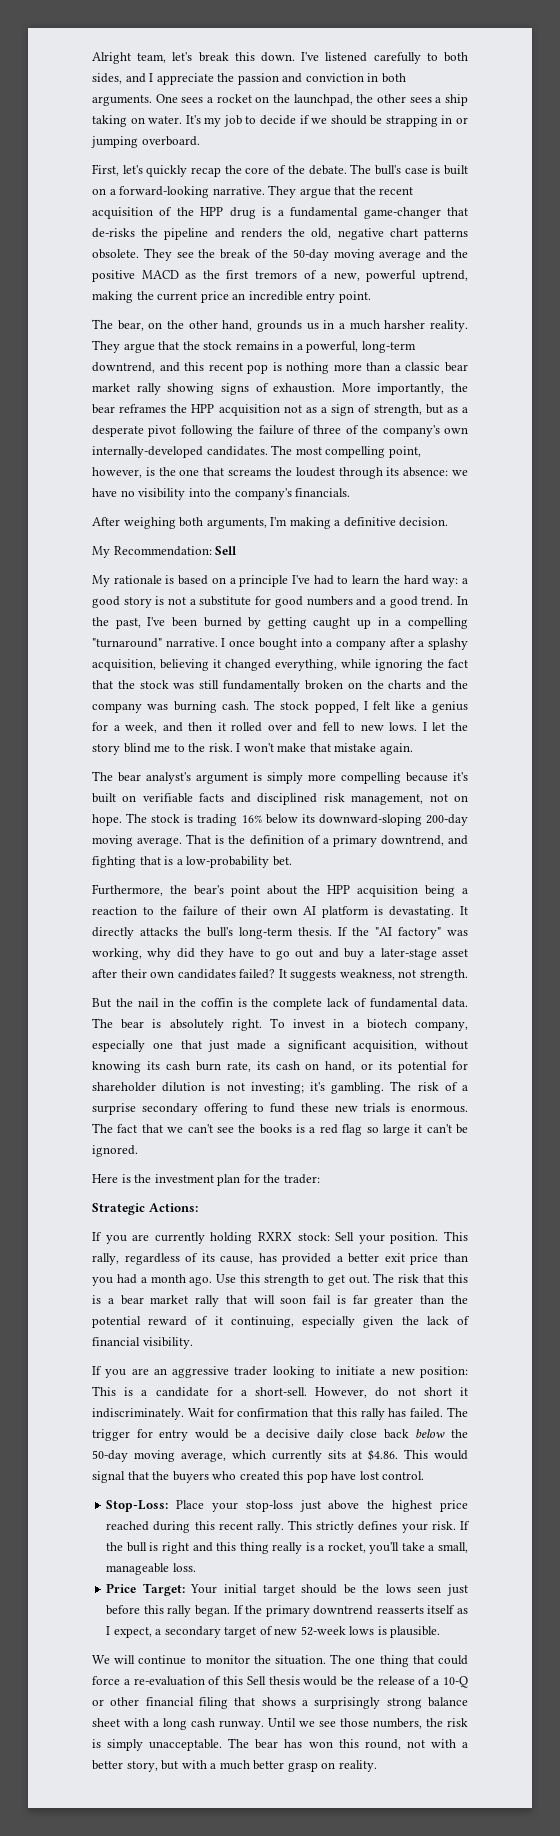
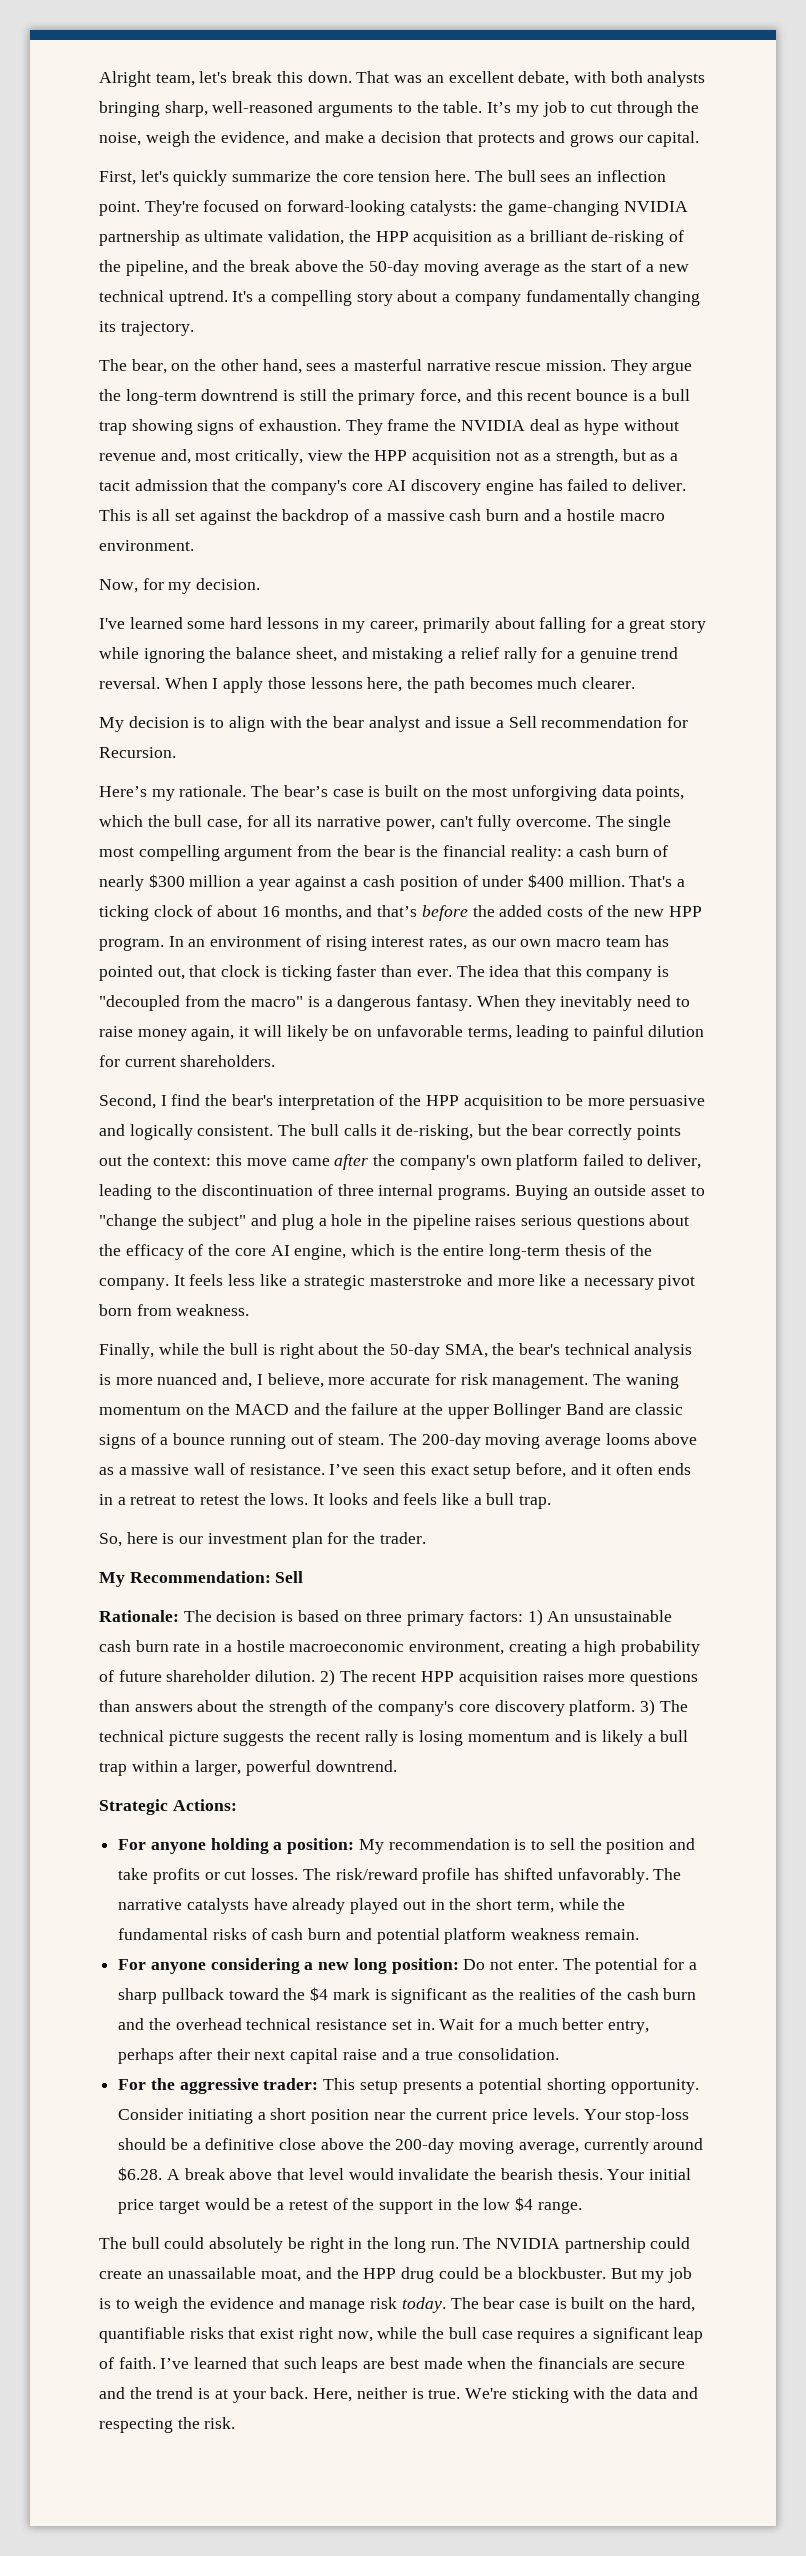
- I've listened carefully to both sides, and I appreciate the passion and conviction in both arguments. One sees a rocket on the launchpad, the other sees a ship taking on water. It's my job to decide if we should be strapping in or jumping overboard.
+ That was an excellent debate, with both analysts bringing sharp, well-reasoned arguments to the table. It’s my job to cut through the noise, weigh the evidence, and make a decision that protects and grows our capital.
- First, let's quickly recap the core of the debate. The bull's case is built on a forward-looking narrative. They argue that the recent acquisition of the HPP drug is a fundamental game-changer that de-risks the pipeline and renders the old, negative chart patterns obsolete. They see the break of the 50-day moving average and the positive MACD as the first tremors of a new, powerful uptrend, making the current price an incredible entry point.
+ First, let's quickly summarize the core tension here. The bull sees an inflection point. They're focused on forward-looking catalysts: the game-changing NVIDIA partnership as ultimate validation, the HPP acquisition as a brilliant de-risking of the pipeline, and the break above the 50-day moving average as the start of a new technical uptrend. It's a compelling story about a company fundamentally changing its trajectory.
- The bear, on the other hand, grounds us in a much harsher reality. They argue that the stock remains in a powerful, long-term downtrend, and this recent pop is nothing more than a classic bear market rally showing signs of exhaustion. More importantly, the bear reframes the HPP acquisition not as a sign of strength, but as a desperate pivot following the failure of three of the company's own internally-developed candidates. The most compelling point, however, is the one that screams the loudest through its absence: we have no visibility into the company's financials.
- After weighing both arguments, I'm making a definitive decision.
+ The bear, on the other hand, sees a masterful narrative rescue mission. They argue the long-term downtrend is still the primary force, and this recent bounce is a bull trap showing signs of exhaustion. They frame the NVIDIA deal as hype without revenue and, most critically, view the HPP acquisition not as a strength, but as a tacit admission that the company's core AI discovery engine has failed to deliver. This is all set against the backdrop of a massive cash burn and a hostile macro environment.
+ Now, for my decision.
+ I've learned some hard lessons in my career, primarily about falling for a great story while ignoring the balance sheet, and mistaking a relief rally for a genuine trend reversal. When I apply those lessons here, the path becomes much clearer.
+ My decision is to align with the bear analyst and issue a Sell recommendation for Recursion.
+ Here’s my rationale. The bear’s case is built on the most unforgiving data points, which the bull case, for all its narrative power, can't fully overcome. The single most compelling argument from the bear is the financial reality: a cash burn of nearly $300 million a year against a cash position of under $400 million. That's a ticking clock of about 16 months, and that’s before the added costs of the new HPP program. In an environment of rising interest rates, as our own macro team has pointed out, that clock is ticking faster than ever. The idea that this company is "decoupled from the macro" is a dangerous fantasy. When they inevitably need to raise money again, it will likely be on unfavorable terms, leading to painful dilution for current shareholders.
+ Second, I find the bear's interpretation of the HPP acquisition to be more persuasive and logically consistent. The bull calls it de-risking, but the bear correctly points out the context: this move came after the company's own platform failed to deliver, leading to the discontinuation of three internal programs. Buying an outside asset to "change the subject" and plug a hole in the pipeline raises serious questions about the efficacy of the core AI engine, which is the entire long-term thesis of the company. It feels less like a strategic masterstroke and more like a necessary pivot born from weakness.
+ Finally, while the bull is right about the 50-day SMA, the bear's technical analysis is more nuanced and, I believe, more accurate for risk management. The waning momentum on the MACD and the failure at the upper Bollinger Band are classic signs of a bounce running out of steam. The 200-day moving average looms above as a massive wall of resistance. I’ve seen this exact setup before, and it often ends in a retreat to retest the lows. It looks and feels like a bull trap.
+ So, here is our investment plan for the trader.
  My Recommendation: Sell
- My rationale is based on a principle I've had to learn the hard way: a good story is not a substitute for good numbers and a good trend. In the past, I've been burned by getting caught up in a compelling "turnaround" narrative. I once bought into a company after a splashy acquisition, believing it changed everything, while ignoring the fact that the stock was still fundamentally broken on the charts and the company was burning cash. The stock popped, I felt like a genius for a week, and then it rolled over and fell to new lows. I let the story blind me to the risk. I won't make that mistake again.
- The bear analyst's argument is simply more compelling because it's built on verifiable facts and disciplined risk management, not on hope. The stock is trading 16% below its downward-sloping 200-day moving average. That is the definition of a primary downtrend, and fighting that is a low-probability bet.
- Furthermore, the bear's point about the HPP acquisition being a reaction to the failure of their own AI platform is devastating. It directly attacks the bull's long-term thesis. If the "AI factory" was working, why did they have to go out and buy a later-stage asset after their own candidates failed? It suggests weakness, not strength.
- But the nail in the coffin is the complete lack of fundamental data. The bear is absolutely right. To invest in a biotech company, especially one that just made a significant acquisition, without knowing its cash burn rate, its cash on hand, or its potential for shareholder dilution is not investing; it's gambling. The risk of a surprise secondary offering to fund these new trials is enormous. The fact that we can't see the books is a red flag so large it can't be ignored.
- Here is the investment plan for the trader:
+ Rationale: The decision is based on three primary factors: 1) An unsustainable cash burn rate in a hostile macroeconomic environment, creating a high probability of future shareholder dilution. 2) The recent HPP acquisition raises more questions than answers about the strength of the company's core discovery platform. 3) The technical picture suggests the recent rally is losing momentum and is likely a bull trap within a larger, powerful downtrend.
  Strategic Actions:
- If you are currently holding RXRX stock: Sell your position. This rally, regardless of its cause, has provided a better exit price than you had a month ago. Use this strength to get out. The risk that this is a bear market rally that will soon fail is far greater than the potential reward of it continuing, especially given the lack of financial visibility.
- If you are an aggressive trader looking to initiate a new position: This is a candidate for a short-sell. However, do not short it indiscriminately. Wait for confirmation that this rally has failed. The trigger for entry would be a decisive daily close back below the 50-day moving average, which currently sits at $4.86. This would signal that the buyers who created this pop have lost control.
- Stop-Loss: Place your stop-loss just above the highest price reached during this recent rally. This strictly defines your risk. If the bull is right and this thing really is a rocket, you'll take a small, manageable loss.
- Price Target: Your initial target should be the lows seen just before this rally began. If the primary downtrend reasserts itself as I expect, a secondary target of new 52-week lows is plausible.
- We will continue to monitor the situation. The one thing that could force a re-evaluation of this Sell thesis would be the release of a 10-Q or other financial filing that shows a surprisingly strong balance sheet with a long cash runway. Until we see those numbers, the risk is simply unacceptable. The bear has won this round, not with a better story, but with a much better grasp on reality.
+ For anyone holding a position: My recommendation is to sell the position and take profits or cut losses. The risk/reward profile has shifted unfavorably. The narrative catalysts have already played out in the short term, while the fundamental risks of cash burn and potential platform weakness remain.
+ For anyone considering a new long position: Do not enter. The potential for a sharp pullback toward the $4 mark is significant as the realities of the cash burn and the overhead technical resistance set in. Wait for a much better entry, perhaps after their next capital raise and a true consolidation.
+ For the aggressive trader: This setup presents a potential shorting opportunity. Consider initiating a short position near the current price levels. Your stop-loss should be a definitive close above the 200-day moving average, currently around $6.28. A break above that level would invalidate the bearish thesis. Your initial price target would be a retest of the support in the low $4 range.
+ The bull could absolutely be right in the long run. The NVIDIA partnership could create an unassailable moat, and the HPP drug could be a blockbuster. But my job is to weigh the evidence and manage risk today. The bear case is built on the hard, quantifiable risks that exist right now, while the bull case requires a significant leap of faith. I’ve learned that such leaps are best made when the financials are secure and the trend is at your back. Here, neither is true. We're sticking with the data and respecting the risk.

